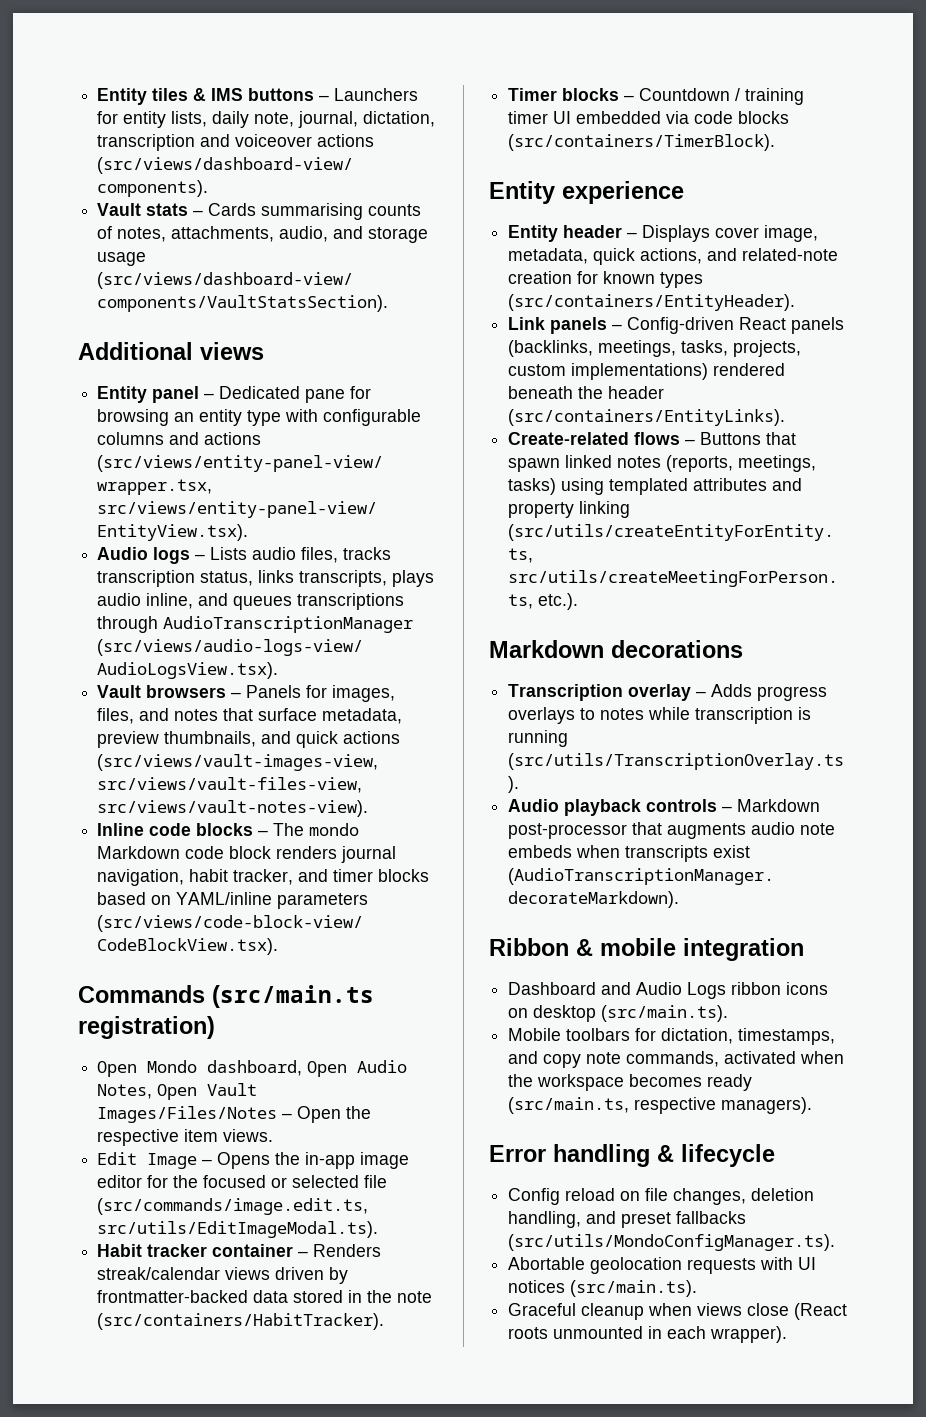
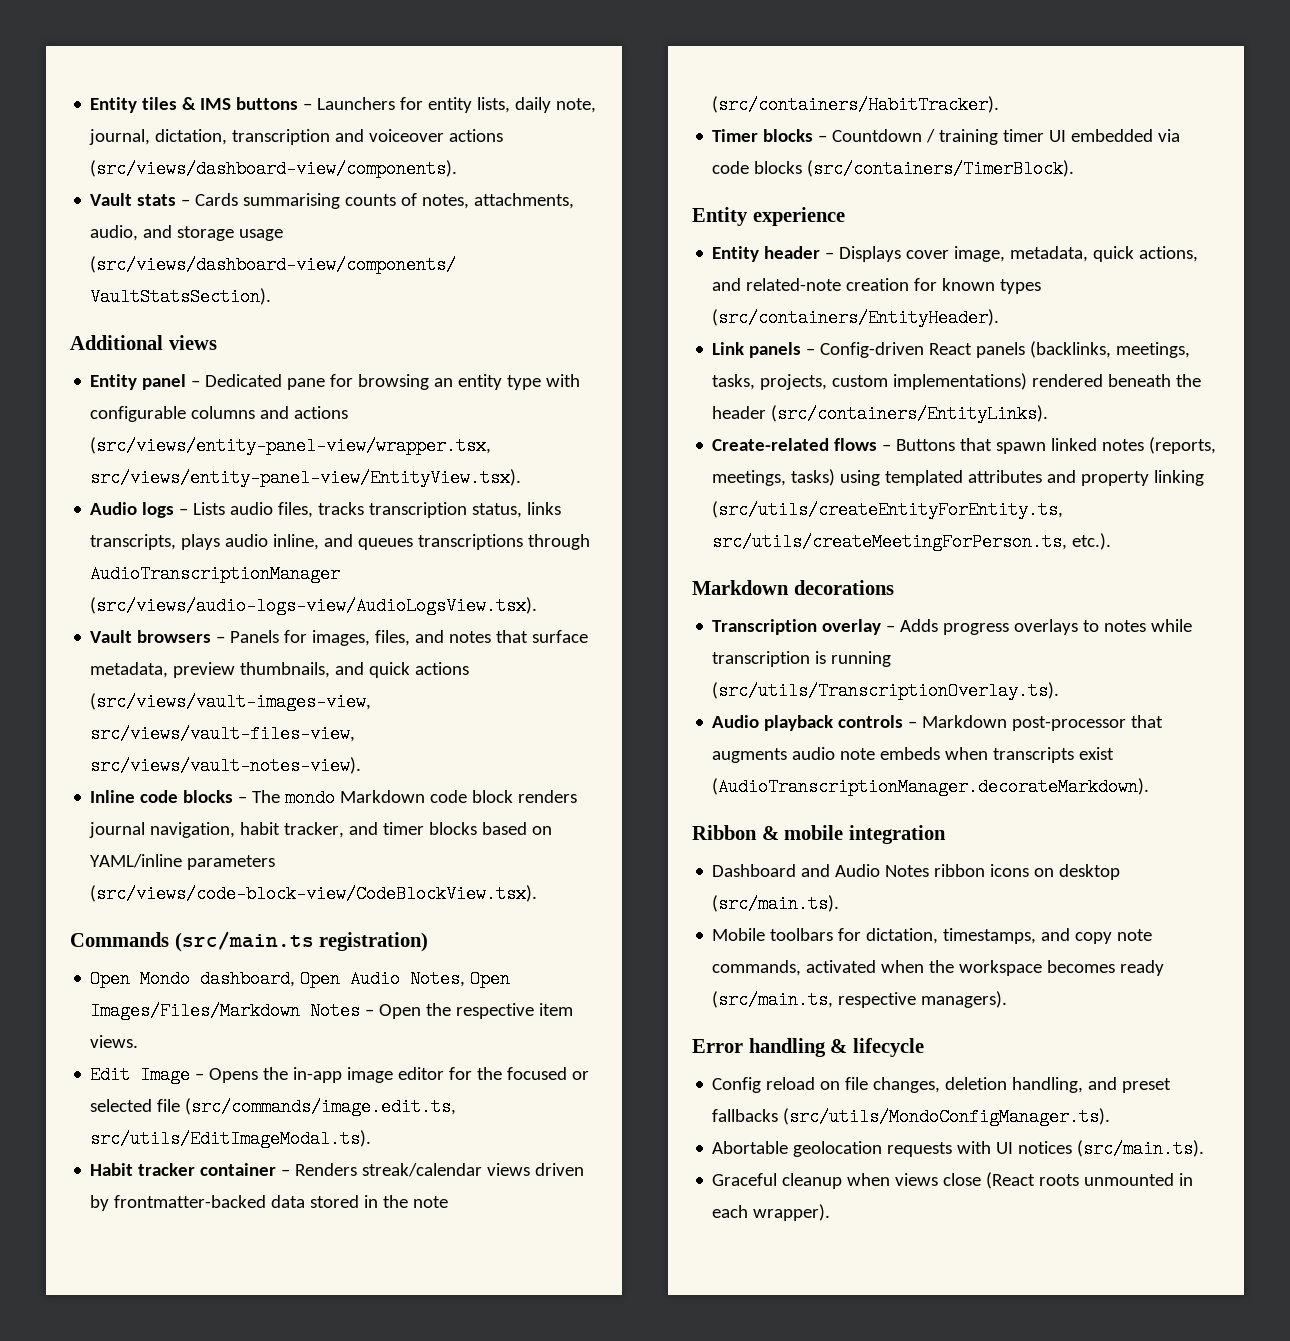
- Open Mondo dashboard, Open Audio Notes, Open Vault Images/Files/Notes – Open the respective item views.
+ Open Mondo dashboard, Open Audio Notes, Open Images/Files/Markdown Notes – Open the respective item views.
- Dashboard and Audio Logs ribbon icons on desktop (src/main.ts).
+ Dashboard and Audio Notes ribbon icons on desktop (src/main.ts).

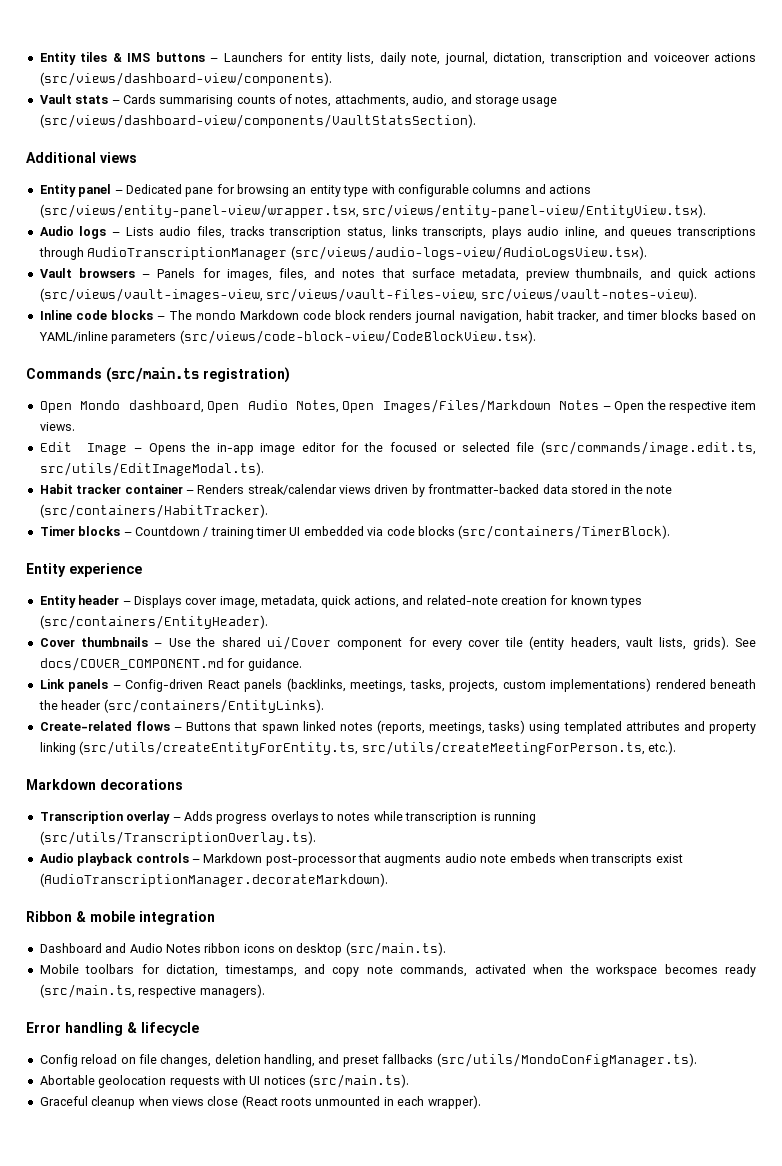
+ Cover thumbnails – Use the shared ui/Cover component for every cover tile (entity headers, vault lists, grids). See docs/COVER_COMPONENT.md for guidance.

